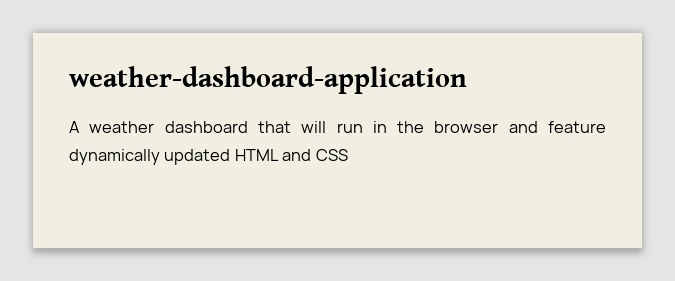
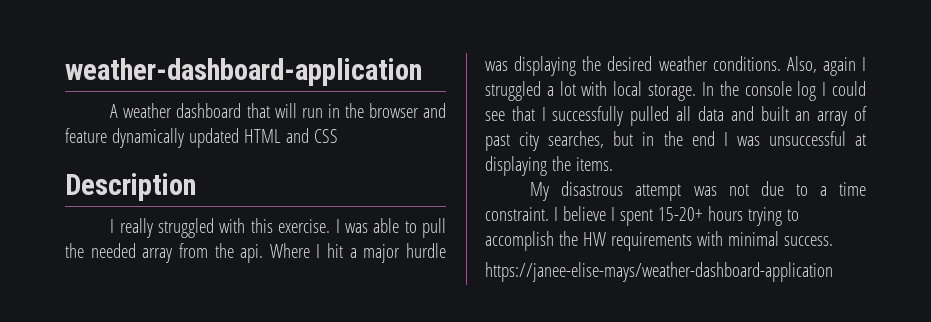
+ Description
+ I really struggled with this exercise. I was able to pull the needed array from the api. Where I hit a major hurdle was displaying the desired weather conditions. Also, again I struggled a lot with local storage. In the console log I could see that I successfully pulled all data and built an array of past city searches, but in the end I was unsuccessful at displaying the items.
+ My disastrous attempt was not due to a time constraint. I believe I spent 15-20+ hours trying to accomplish the HW requirements with minimal success.
+ https://janee-elise-mays/weather-dashboard-application

